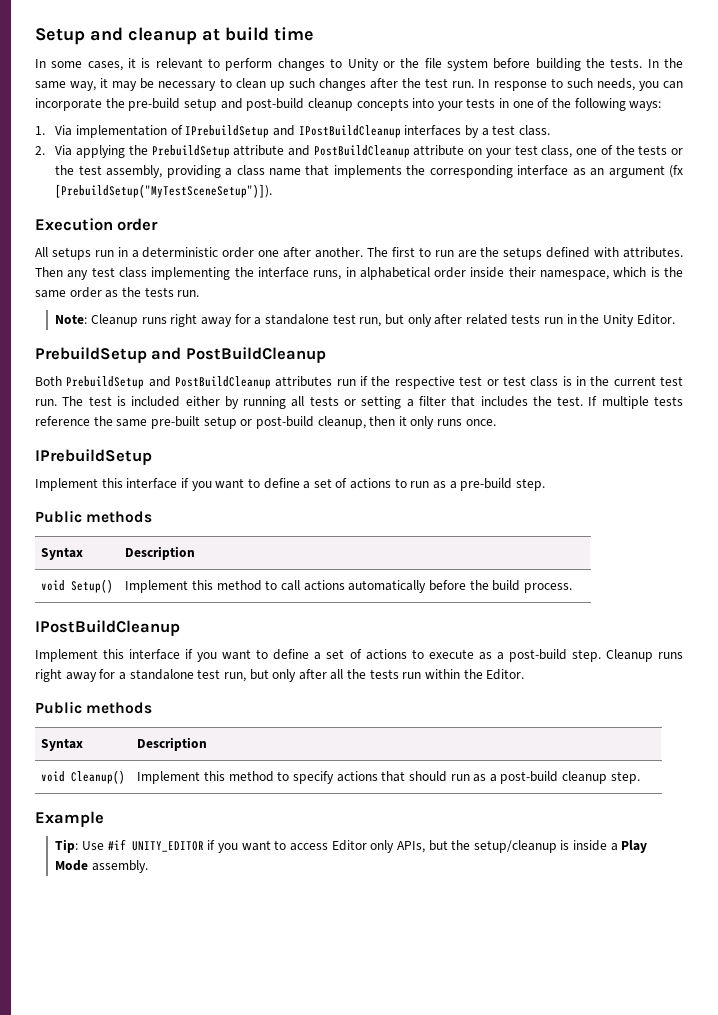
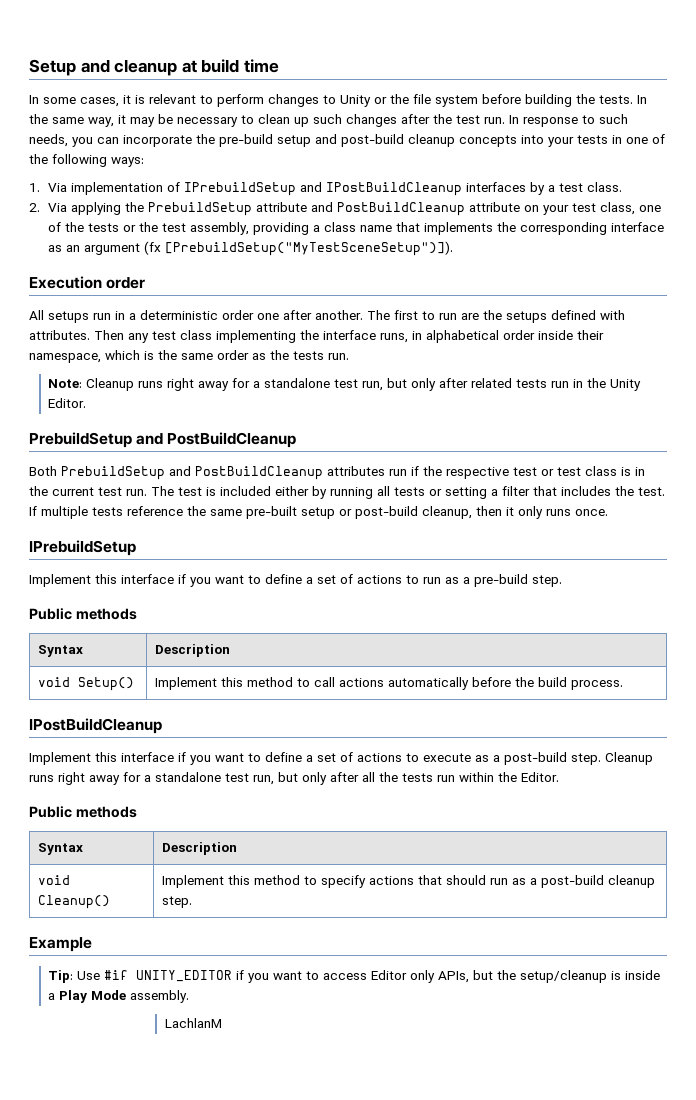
+ LachlanM

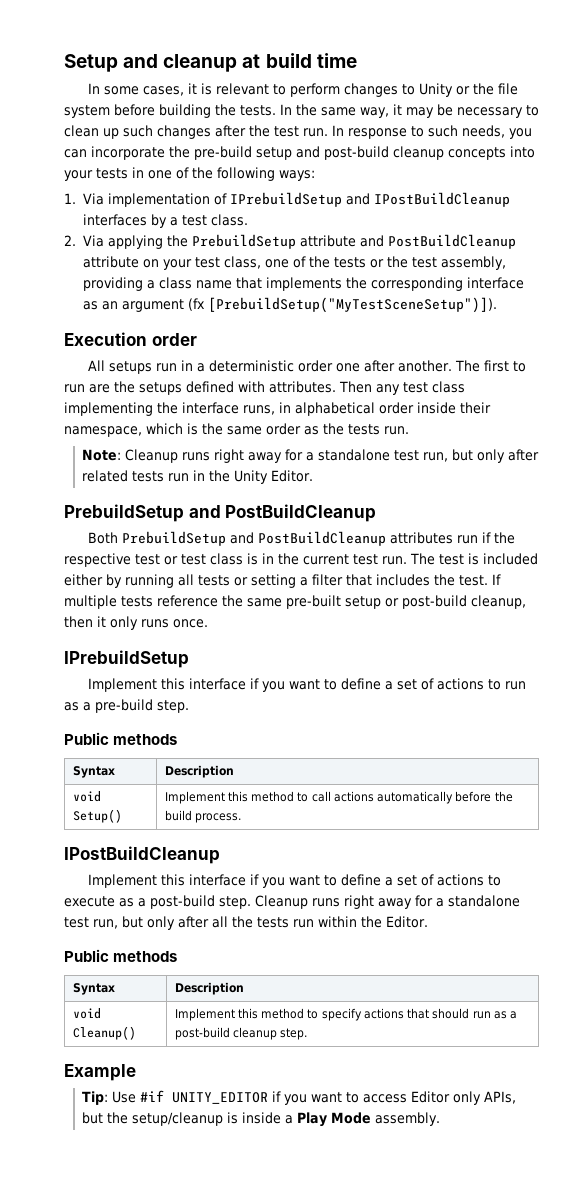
- LachlanM

